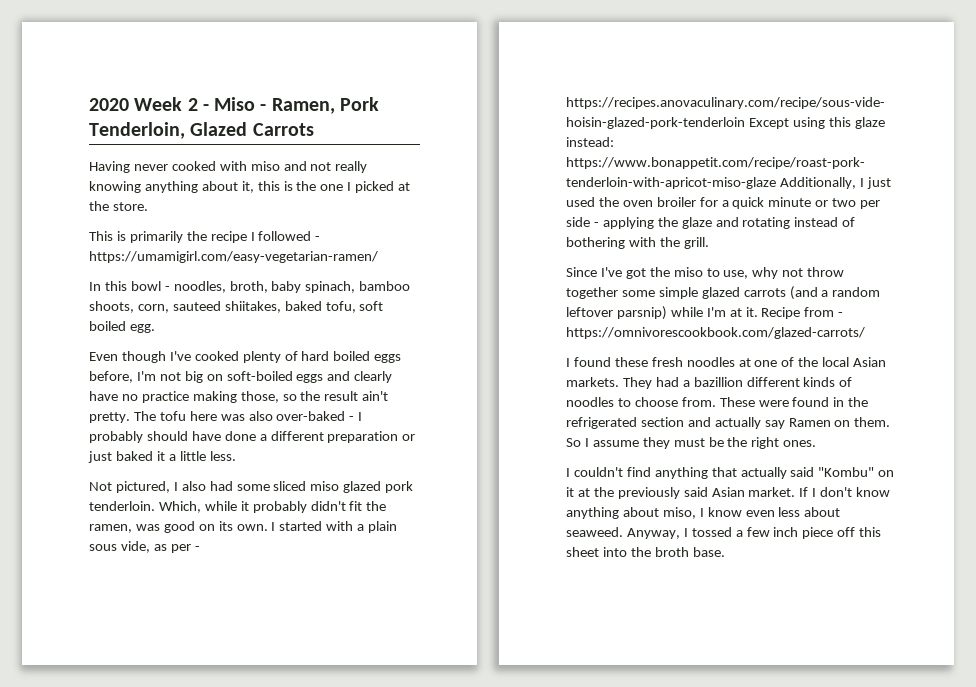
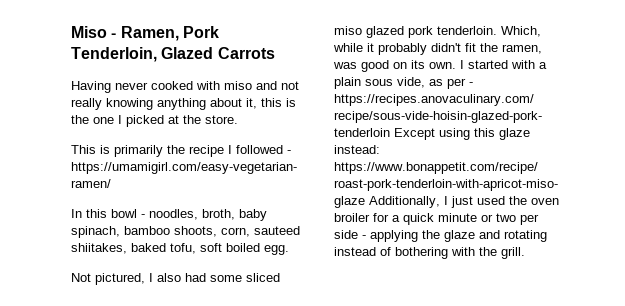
- 2020 Week 2 - Miso - Ramen, Pork Tenderloin, Glazed Carrots
+ Miso - Ramen, Pork Tenderloin, Glazed Carrots
- Even though I've cooked plenty of hard boiled eggs before, I'm not big on soft-boiled eggs and clearly have no practice making those, so the result ain't pretty. The tofu here was also over-baked - I probably should have done a different preparation or just baked it a little less.
- Since I've got the miso to use, why not throw together some simple glazed carrots (and a random leftover parsnip) while I'm at it. Recipe from - https://omnivorescookbook.com/glazed-carrots/
- I found these fresh noodles at one of the local Asian markets. They had a bazillion different kinds of noodles to choose from. These were found in the refrigerated section and actually say Ramen on them. So I assume they must be the right ones.
- I couldn't find anything that actually said "Kombu" on it at the previously said Asian market. If I don't know anything about miso, I know even less about seaweed. Anyway, I tossed a few inch piece off this sheet into the broth base.

